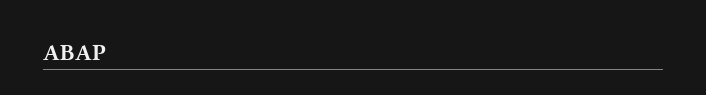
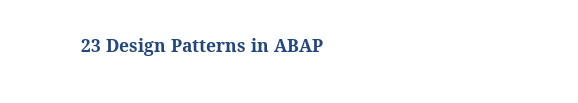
- ABAP
+ 23 Design Patterns in ABAP

